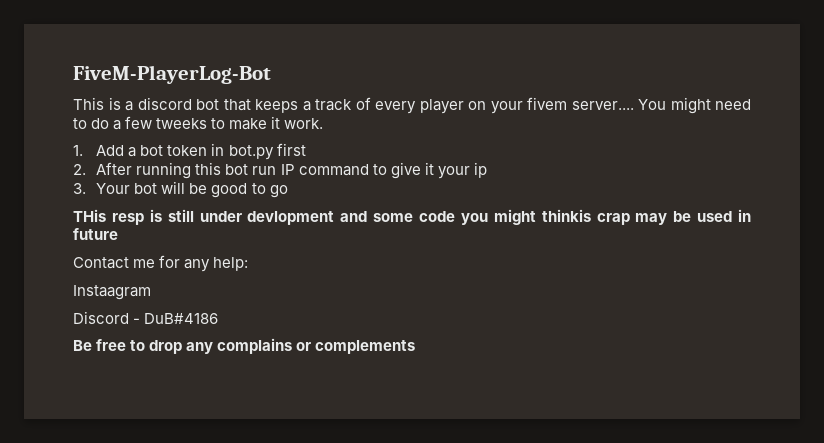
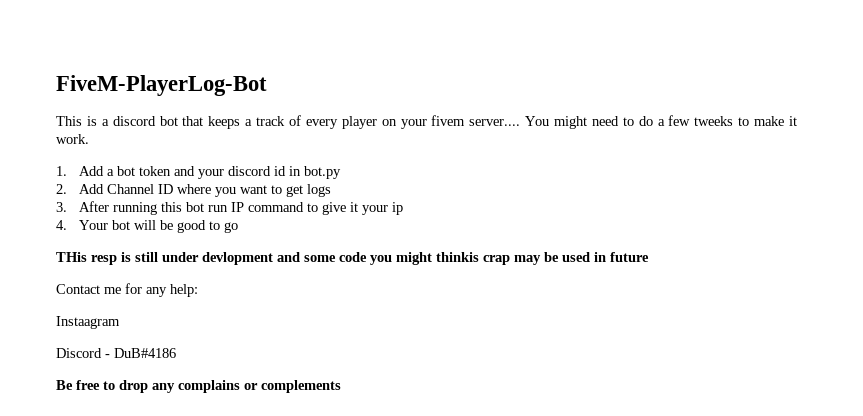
- 1. Add a bot token in bot.py first
- 2. After running this bot run IP command to give it your ip
+ 1. Add a bot token and your discord id in bot.py
+ 2. Add Channel ID where you want to get logs
+ 3. After running this bot run IP command to give it your ip
- 3. Your bot will be good to go
+ 4. Your bot will be good to go

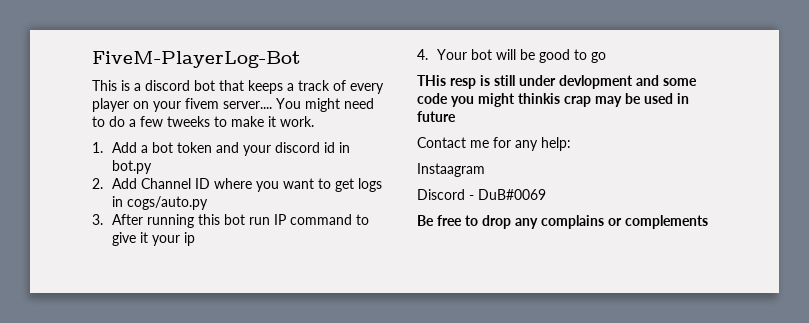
- 2. Add Channel ID where you want to get logs
+ 2. Add Channel ID where you want to get logs in cogs/auto.py
- Discord - DuB#4186
+ Discord - DuB#0069

